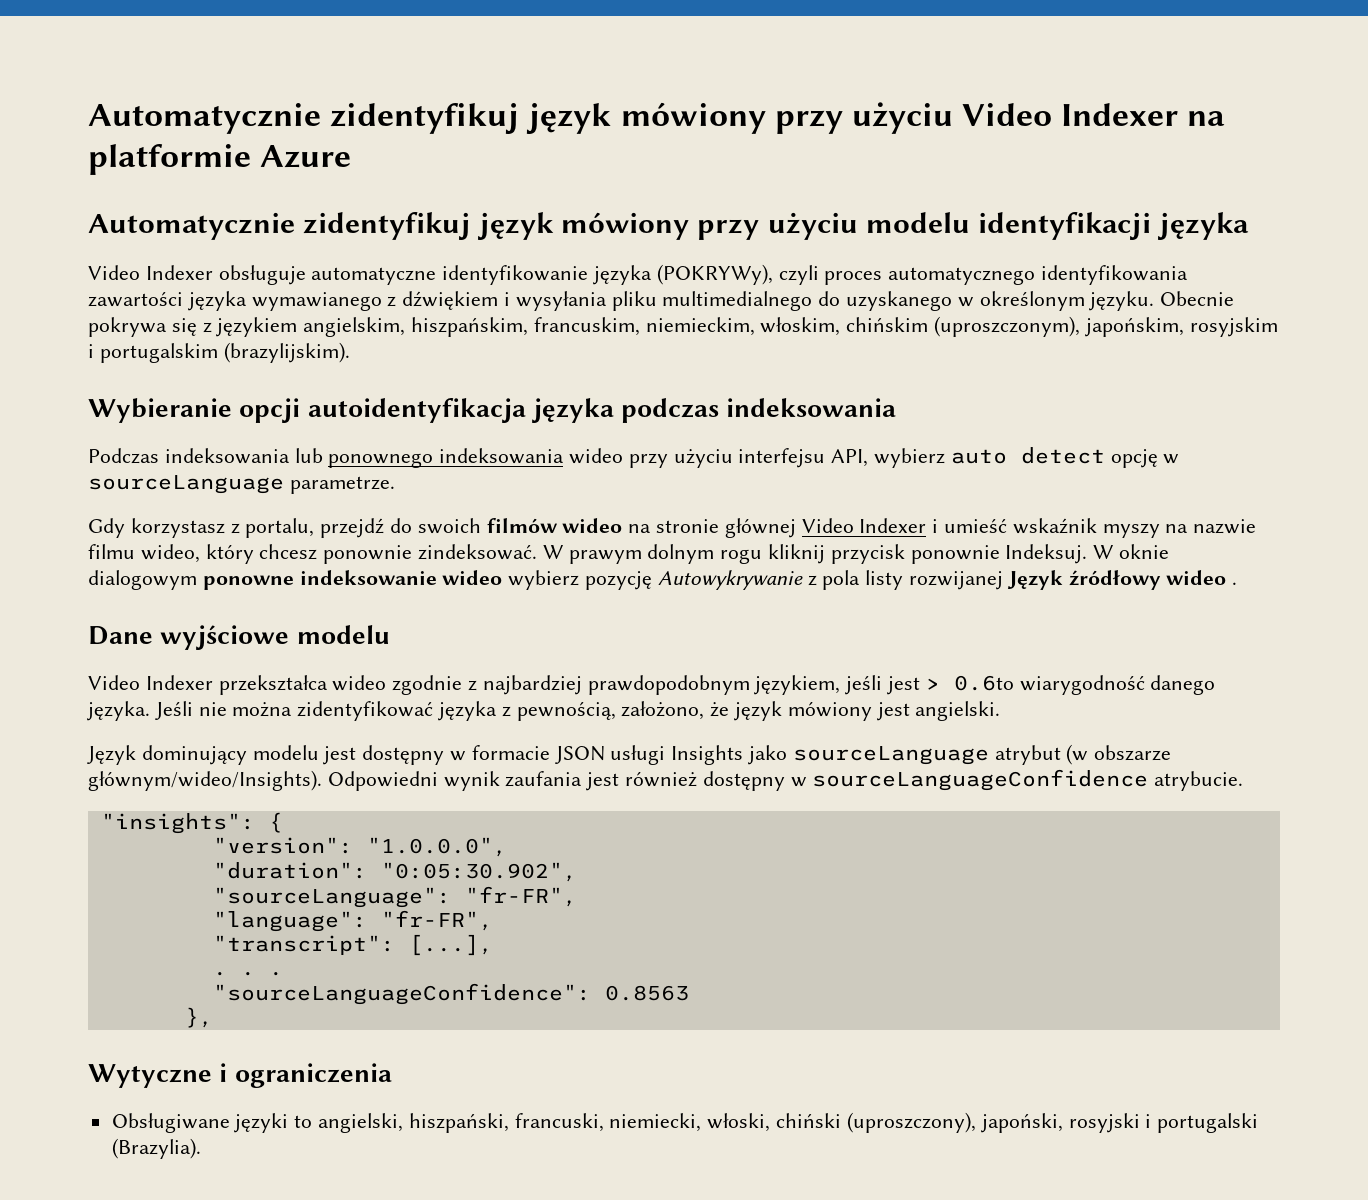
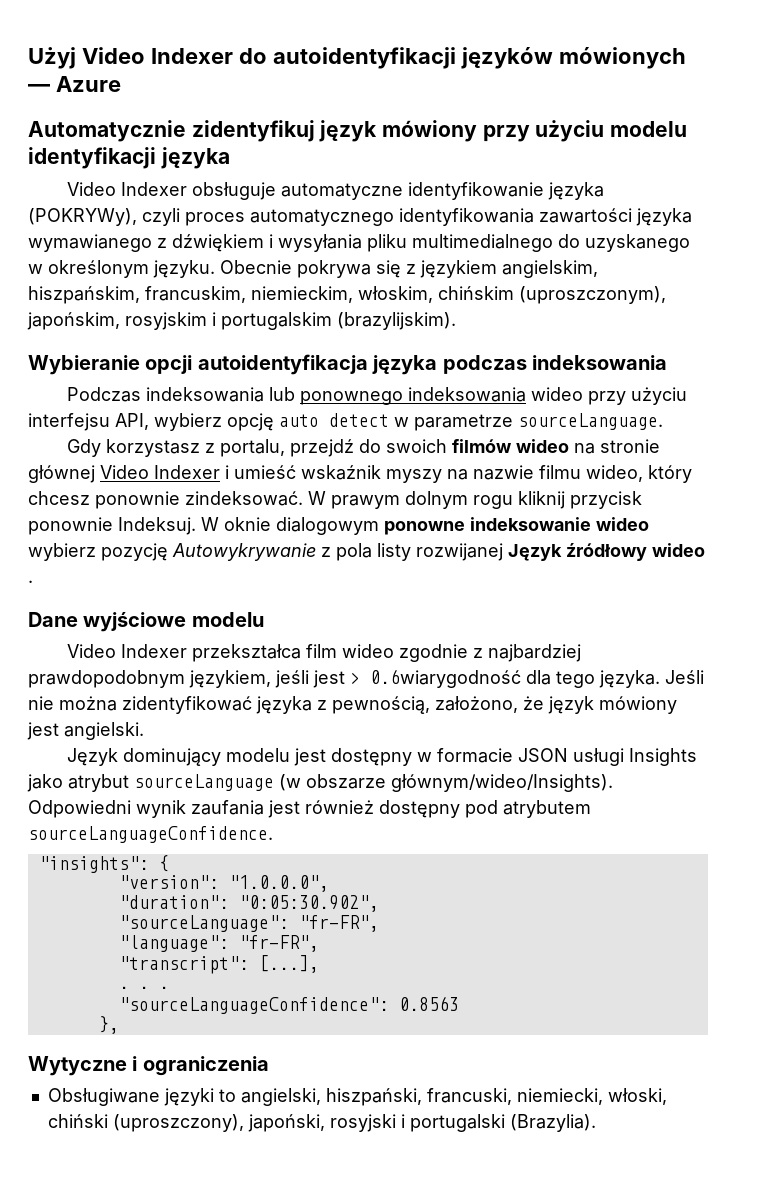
- Automatycznie zidentyfikuj język mówiony przy użyciu Video Indexer na platformie Azure
+ Użyj Video Indexer do autoidentyfikacji języków mówionych — Azure
- Podczas indeksowania lub ponownego indeksowania wideo przy użyciu interfejsu API, wybierz auto detect opcję w sourceLanguage parametrze.
+ Podczas indeksowania lub ponownego indeksowania wideo przy użyciu interfejsu API, wybierz opcję auto detect w parametrze sourceLanguage.
- Video Indexer przekształca wideo zgodnie z najbardziej prawdopodobnym językiem, jeśli jest > 0.6to wiarygodność danego języka.
+ Video Indexer przekształca film wideo zgodnie z najbardziej prawdopodobnym językiem, jeśli jest > 0.6wiarygodność dla tego języka.
- Język dominujący modelu jest dostępny w formacie JSON usługi Insights jako sourceLanguage atrybut (w obszarze głównym/wideo/Insights).
+ Język dominujący modelu jest dostępny w formacie JSON usługi Insights jako atrybut sourceLanguage (w obszarze głównym/wideo/Insights).
- Odpowiedni wynik zaufania jest również dostępny w sourceLanguageConfidence atrybucie.
+ Odpowiedni wynik zaufania jest również dostępny pod atrybutem sourceLanguageConfidence.

